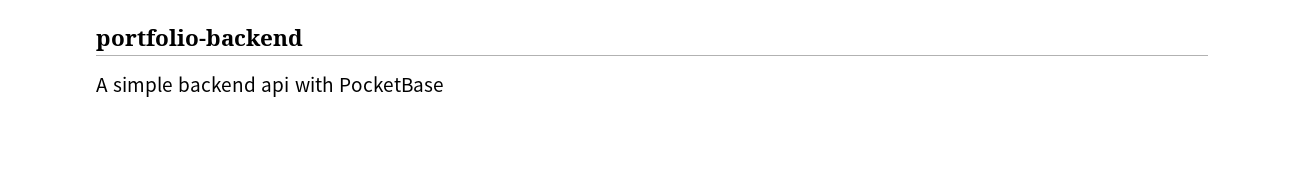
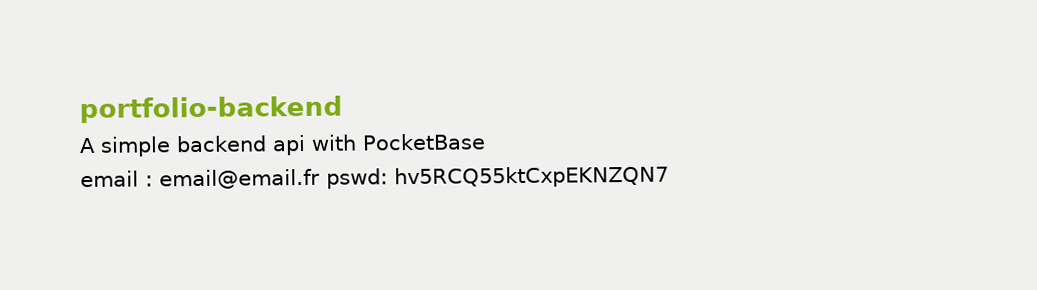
+ email : email@email.fr pswd: hv5RCQ55ktCxpEKNZQN7

